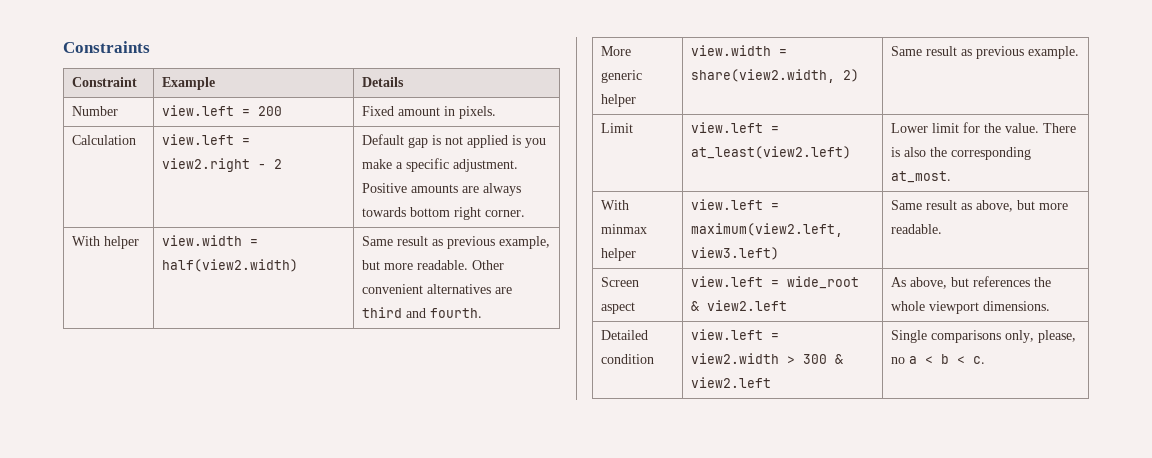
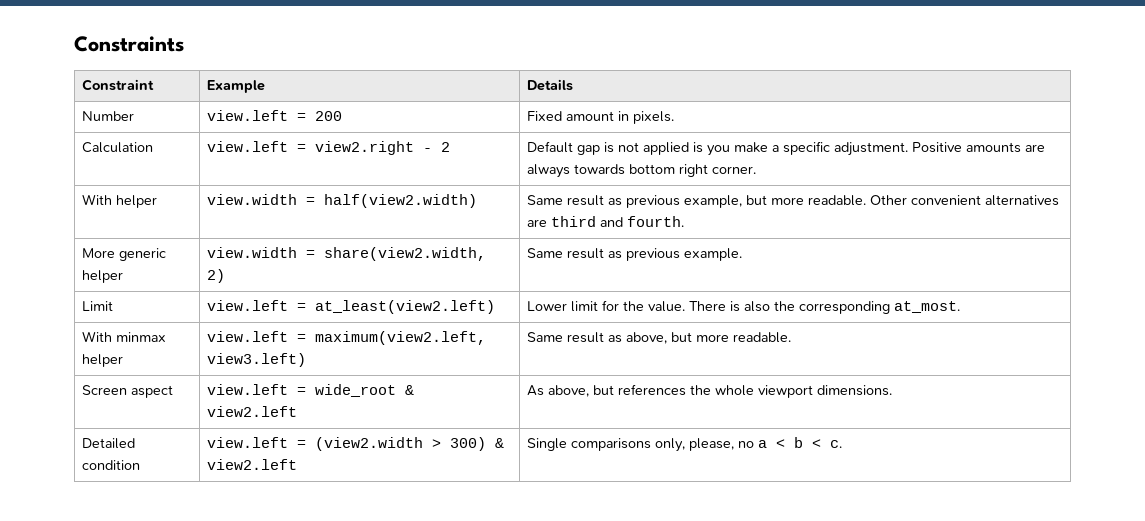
- Detailed condition | view.left = view2.width > 300 & view2.left | Single comparisons only, please, no a < b < c.
+ Detailed condition | view.left = (view2.width > 300) & view2.left | Single comparisons only, please, no a < b < c.

